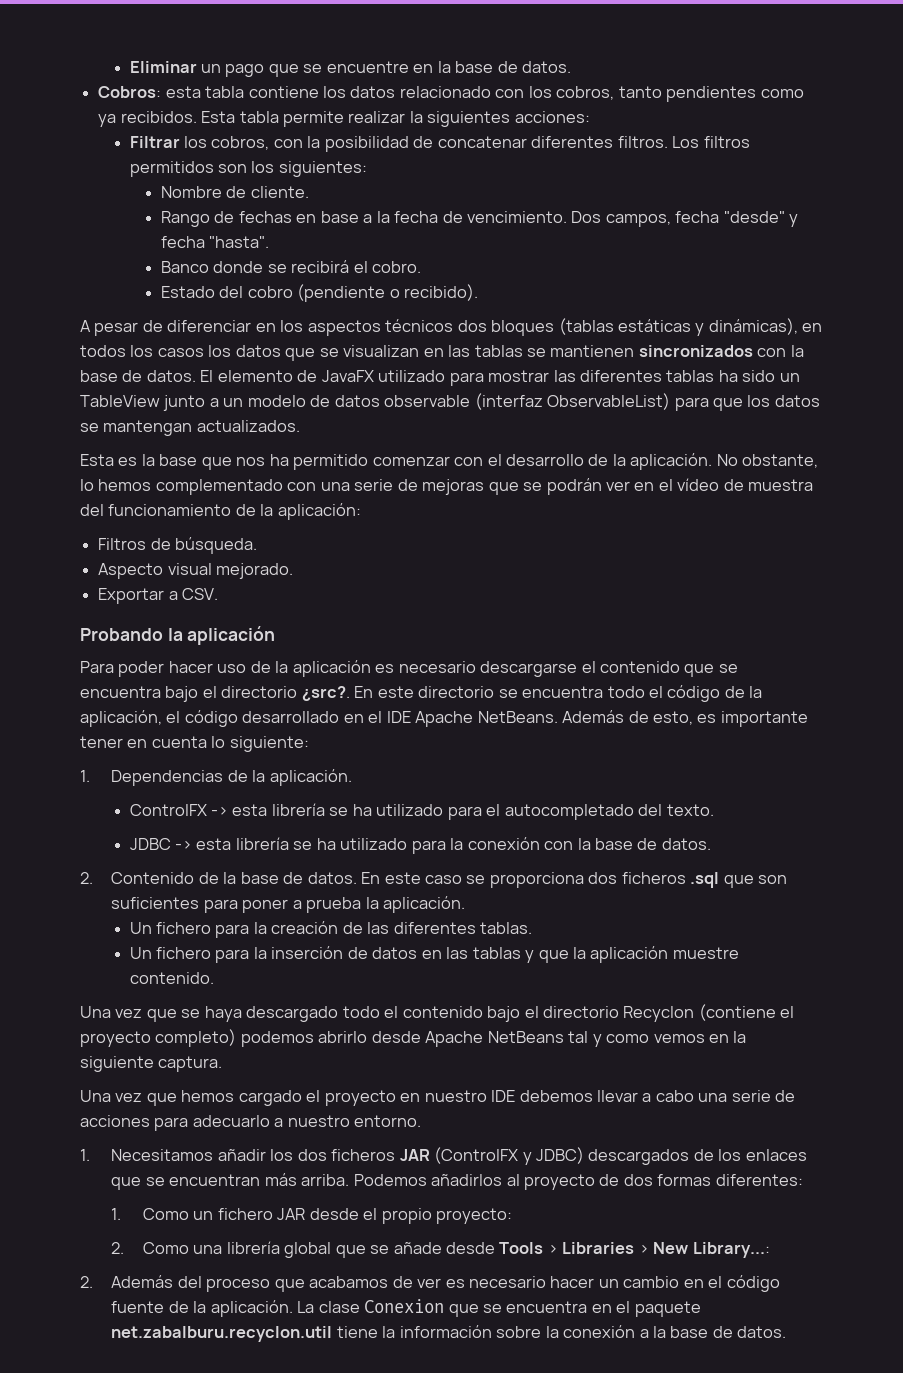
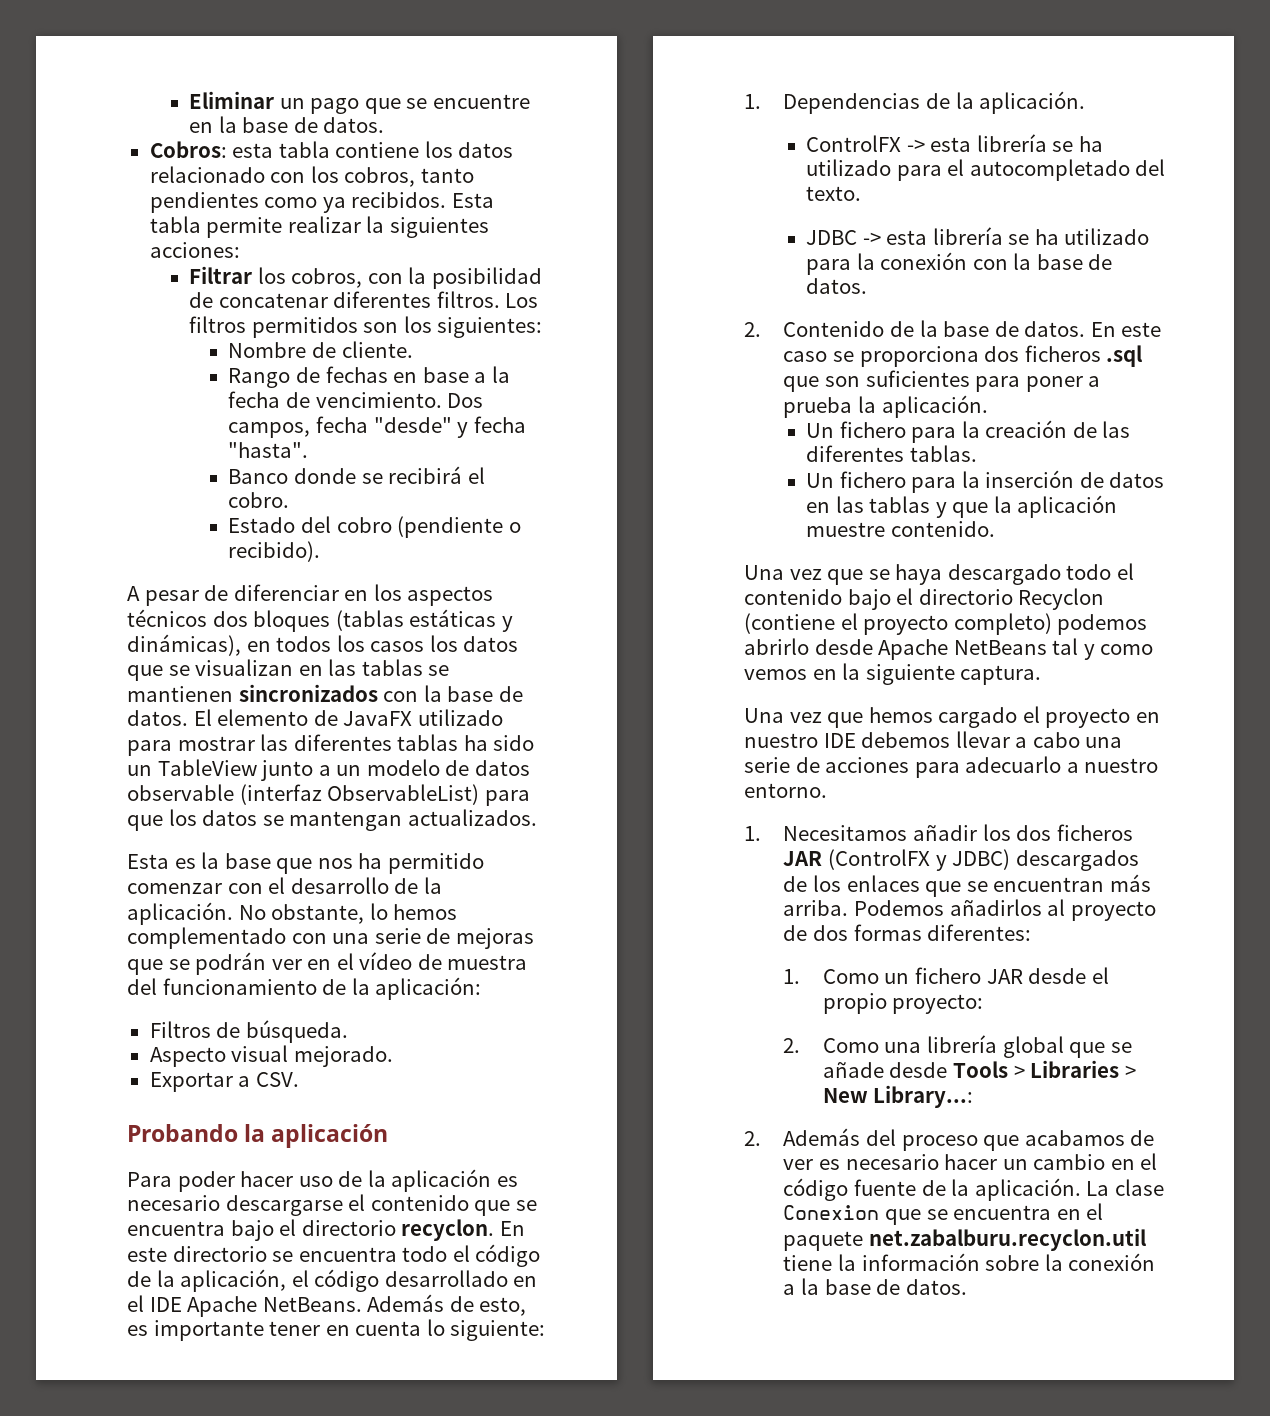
- Para poder hacer uso de la aplicación es necesario descargarse el contenido que se encuentra bajo el directorio ¿src?.
+ Para poder hacer uso de la aplicación es necesario descargarse el contenido que se encuentra bajo el directorio recyclon.

